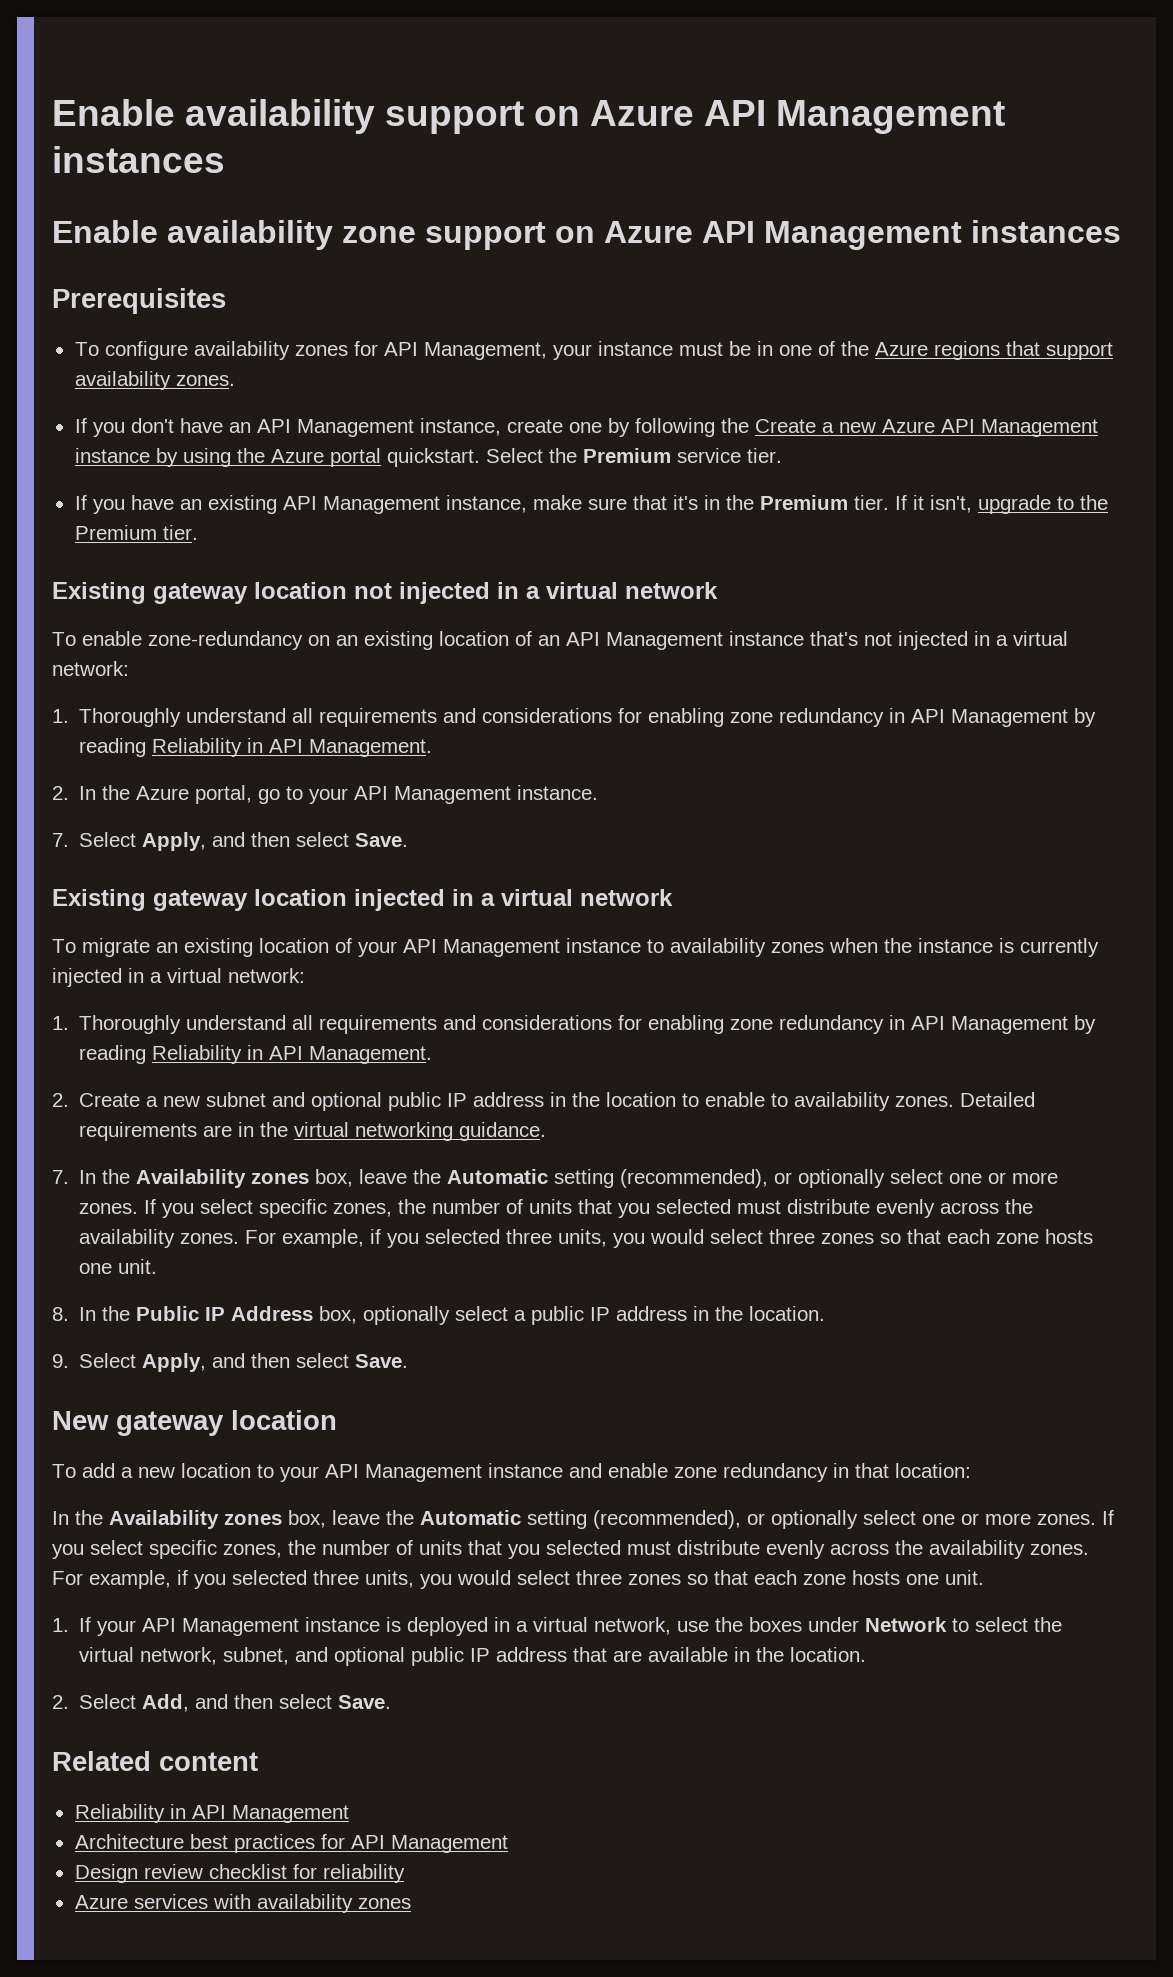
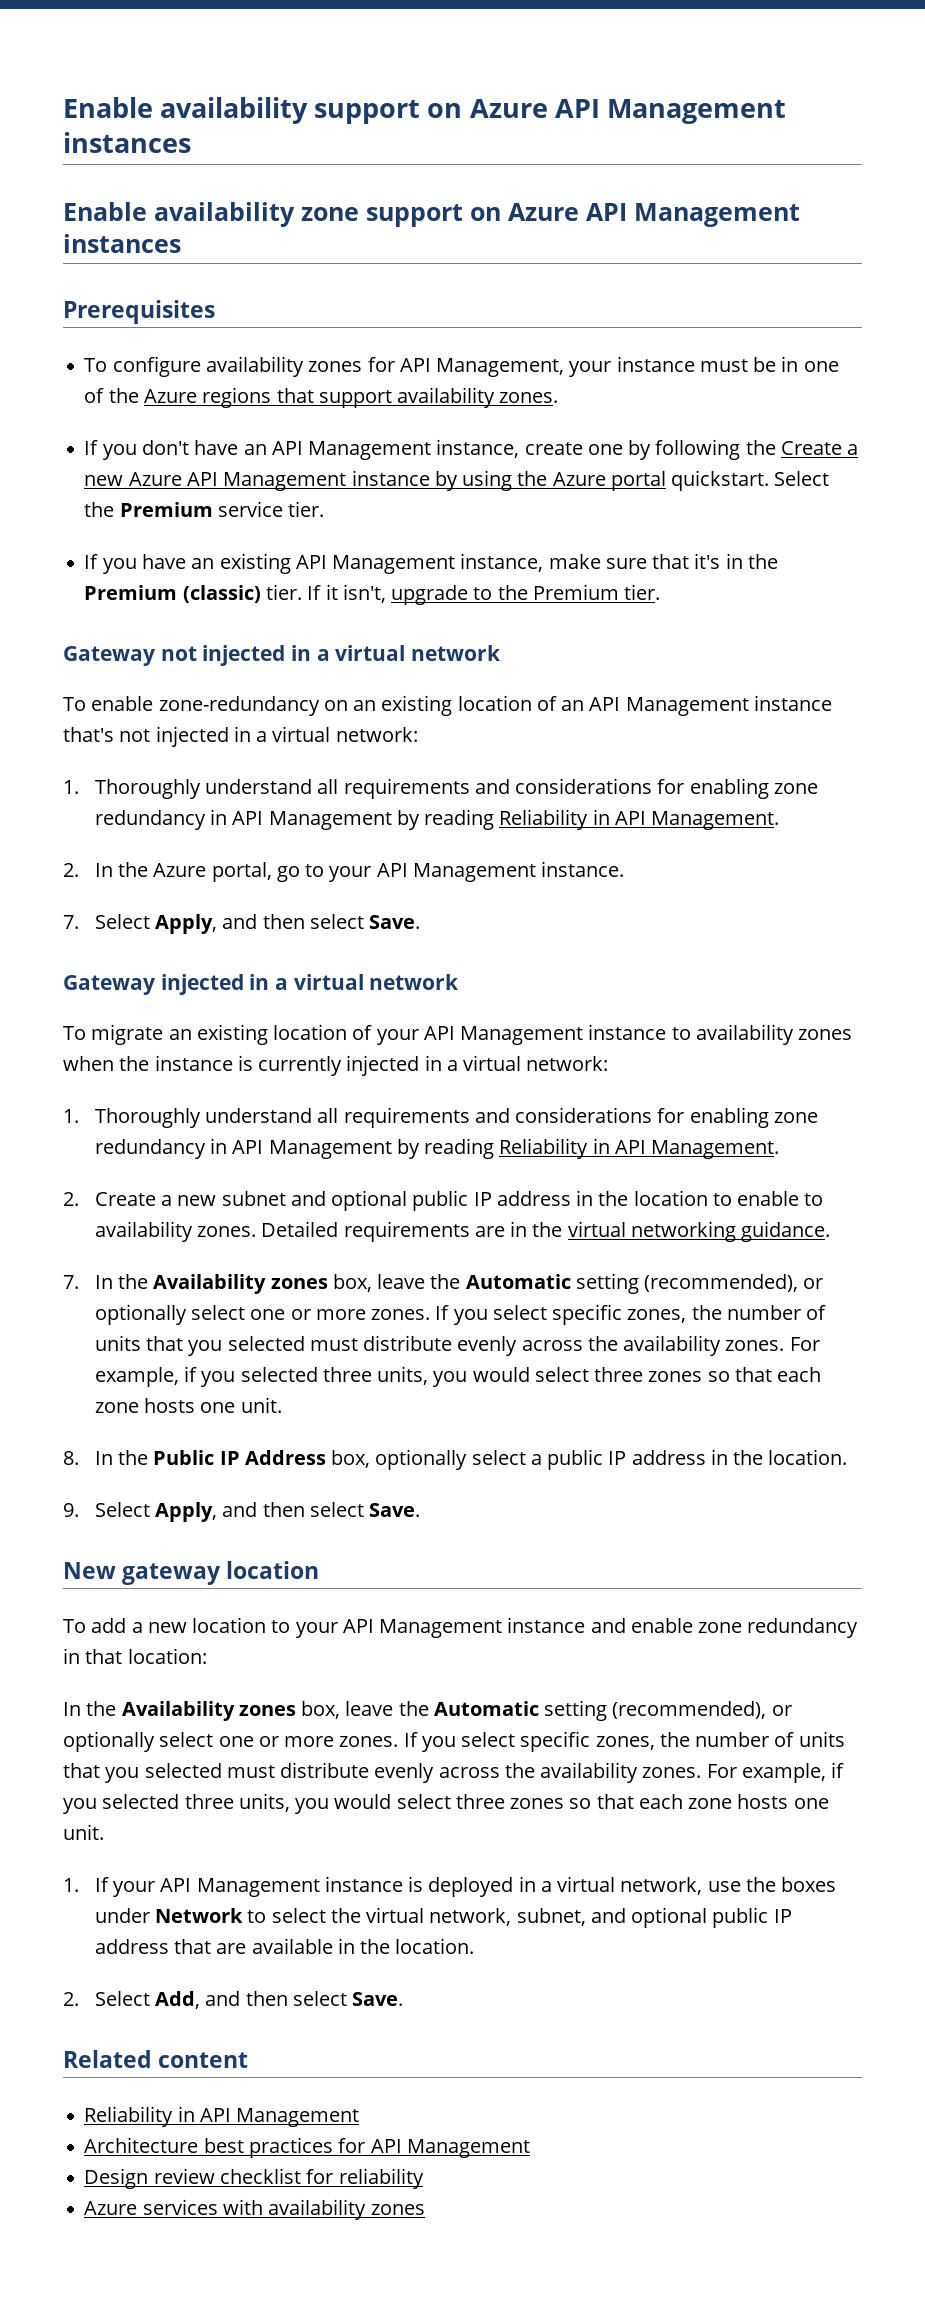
- If you have an existing API Management instance, make sure that it's in the Premium tier.
+ If you have an existing API Management instance, make sure that it's in the Premium (classic) tier.
- Existing gateway location not injected in a virtual network
+ Gateway not injected in a virtual network
- Existing gateway location injected in a virtual network
+ Gateway injected in a virtual network

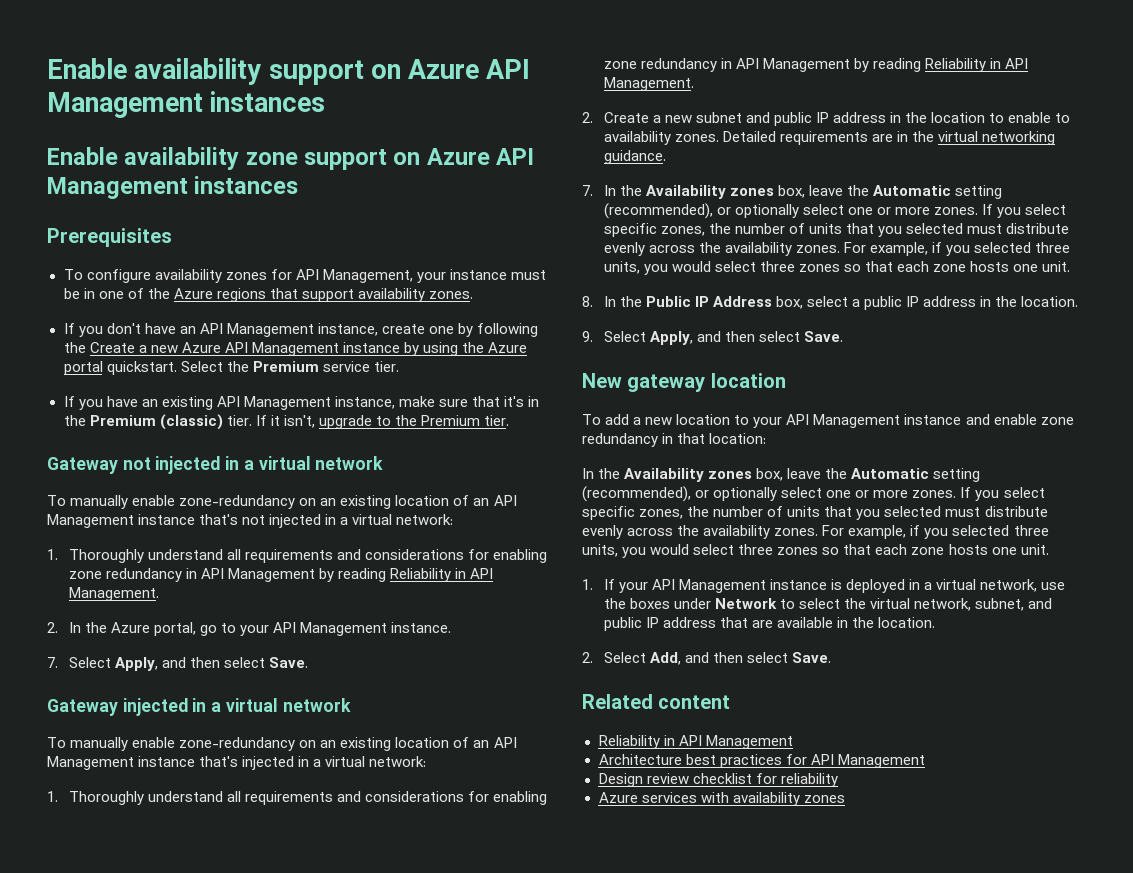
- To enable zone-redundancy on an existing location of an API Management instance that's not injected in a virtual network:
+ To manually enable zone-redundancy on an existing location of an API Management instance that's not injected in a virtual network:
- To migrate an existing location of your API Management instance to availability zones when the instance is currently injected in a virtual network:
+ To manually enable zone-redundancy on an existing location of an API Management instance that's injected in a virtual network:
- 2. Create a new subnet and optional public IP address in the location to enable to availability zones.
+ 2. Create a new subnet and public IP address in the location to enable to availability zones.
- 8. In the Public IP Address box, optionally select a public IP address in the location.
+ 8. In the Public IP Address box, select a public IP address in the location.
- 1. If your API Management instance is deployed in a virtual network, use the boxes under Network to select the virtual network, subnet, and optional public IP address that are available in the location.
+ 1. If your API Management instance is deployed in a virtual network, use the boxes under Network to select the virtual network, subnet, and public IP address that are available in the location.

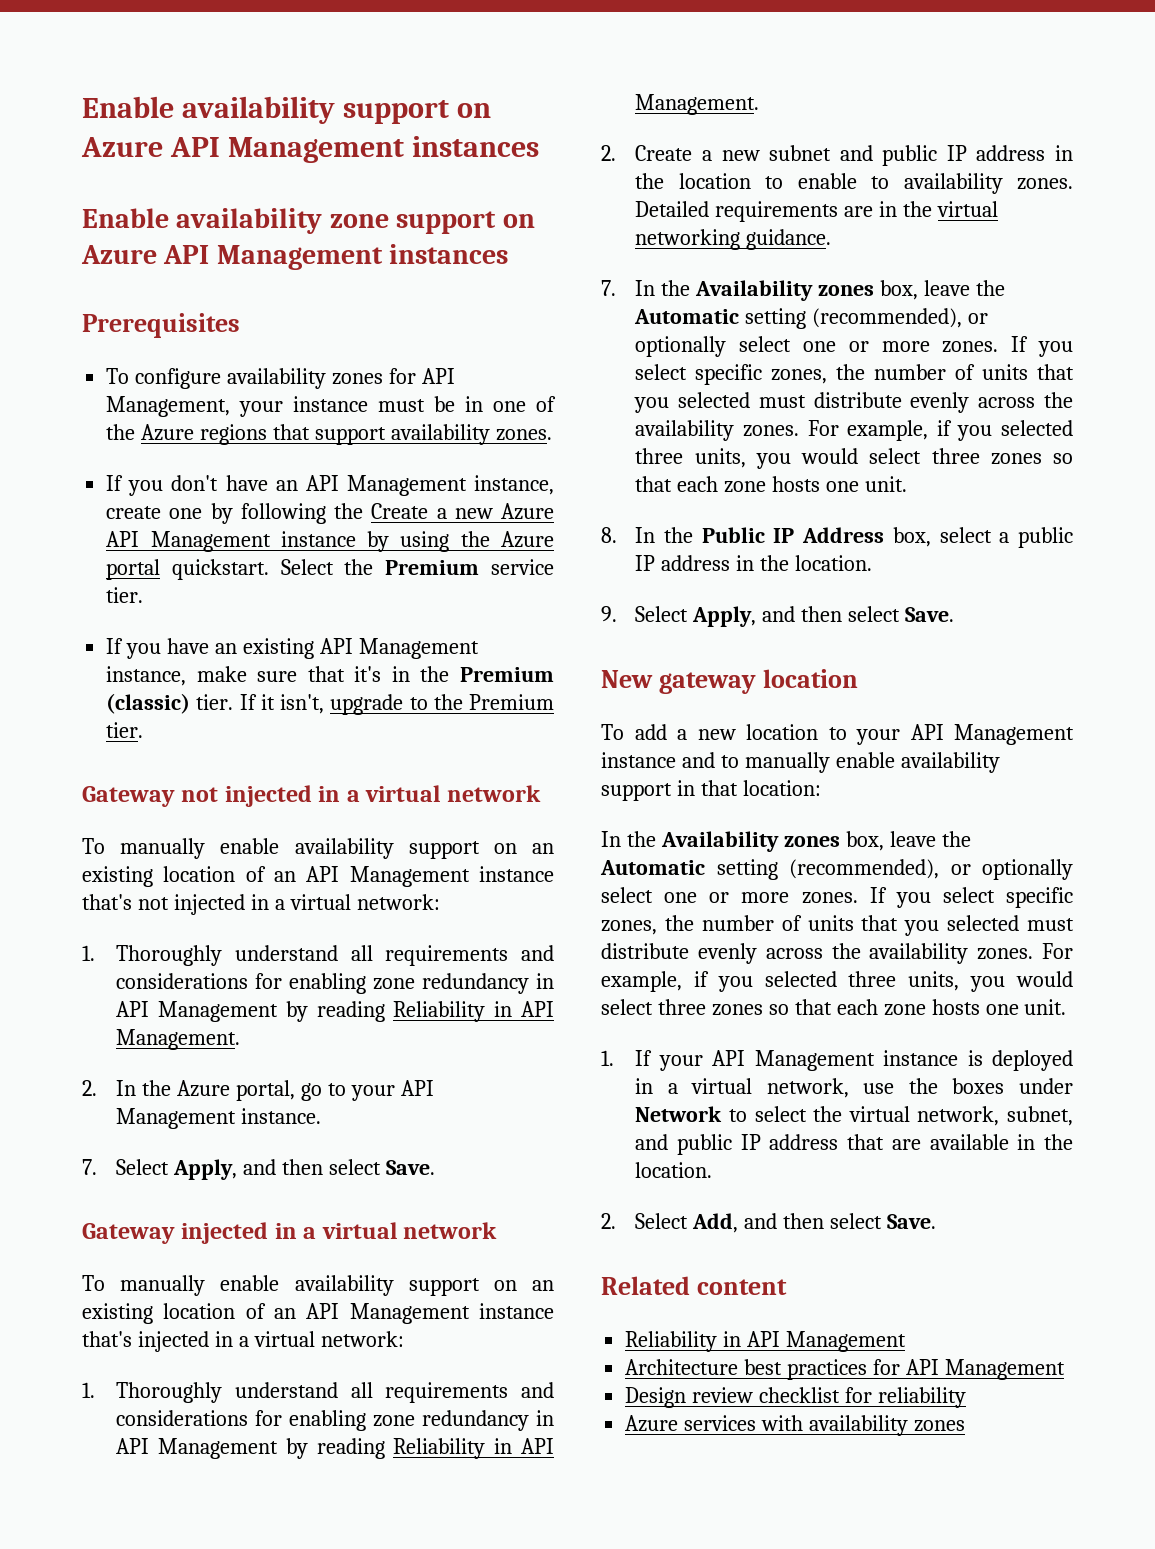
- To manually enable zone-redundancy on an existing location of an API Management instance that's not injected in a virtual network:
+ To manually enable availability support on an existing location of an API Management instance that's not injected in a virtual network:
- To manually enable zone-redundancy on an existing location of an API Management instance that's injected in a virtual network:
+ To manually enable availability support on an existing location of an API Management instance that's injected in a virtual network:
- To add a new location to your API Management instance and enable zone redundancy in that location:
+ To add a new location to your API Management instance and to manually enable availability support in that location:

